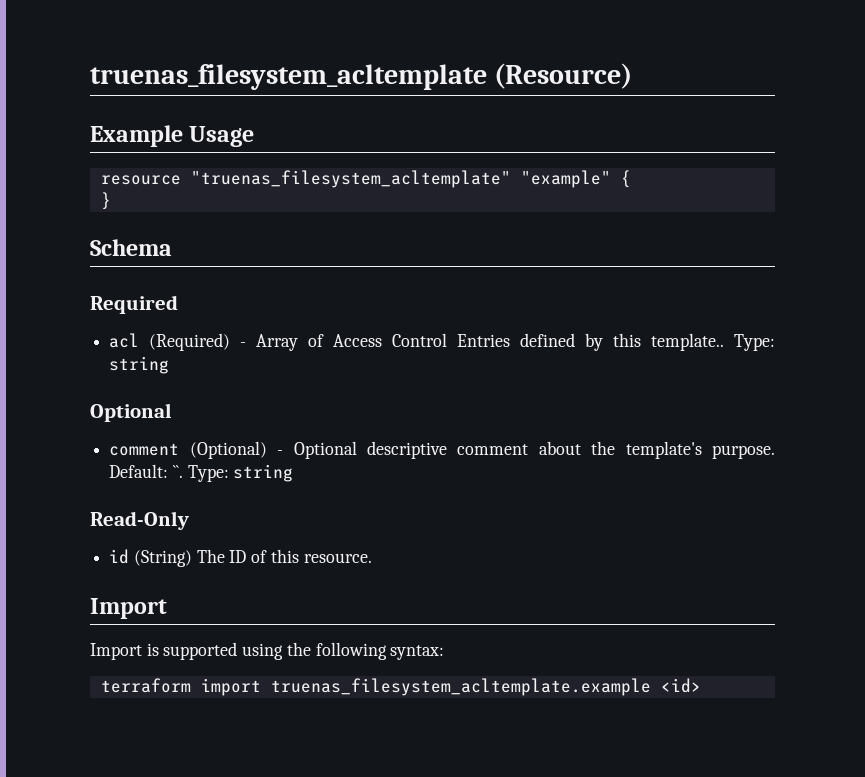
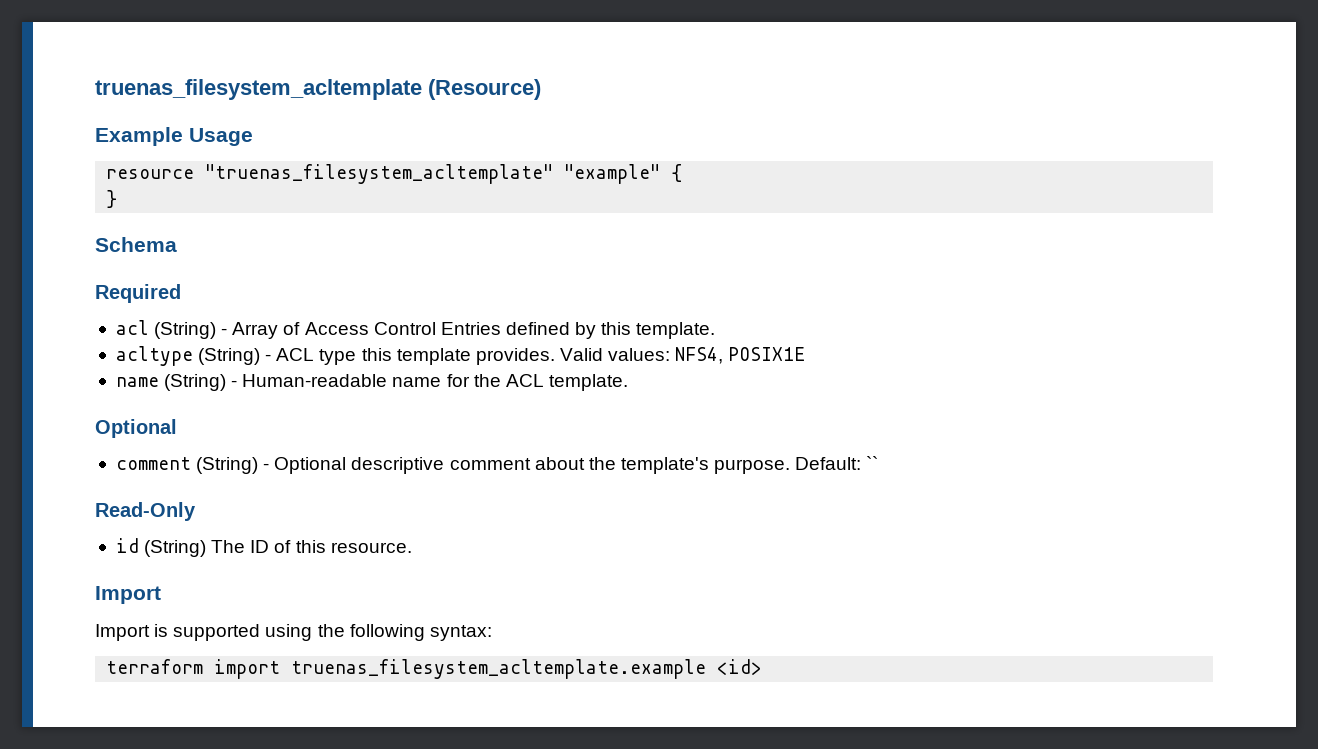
- acl (Required) - Array of Access Control Entries defined by this template.. Type: string
+ acl (String) - Array of Access Control Entries defined by this template.
+ acltype (String) - ACL type this template provides. Valid values: NFS4, POSIX1E
+ name (String) - Human-readable name for the ACL template.
- comment (Optional) - Optional descriptive comment about the template's purpose.
+ comment (String) - Optional descriptive comment about the template's purpose.
- Default: ``. Type: string
+ Default: ``

